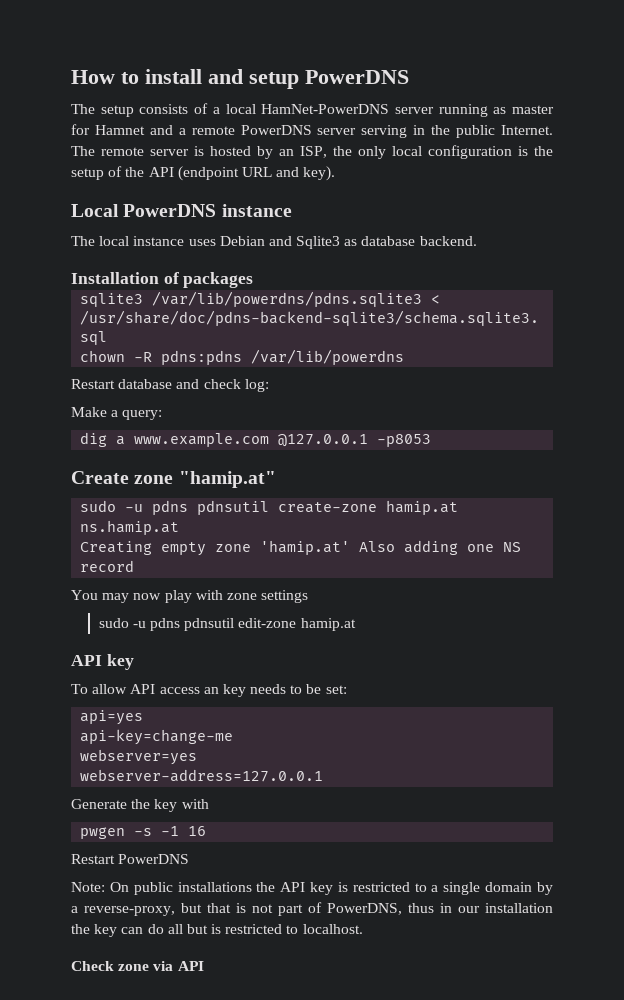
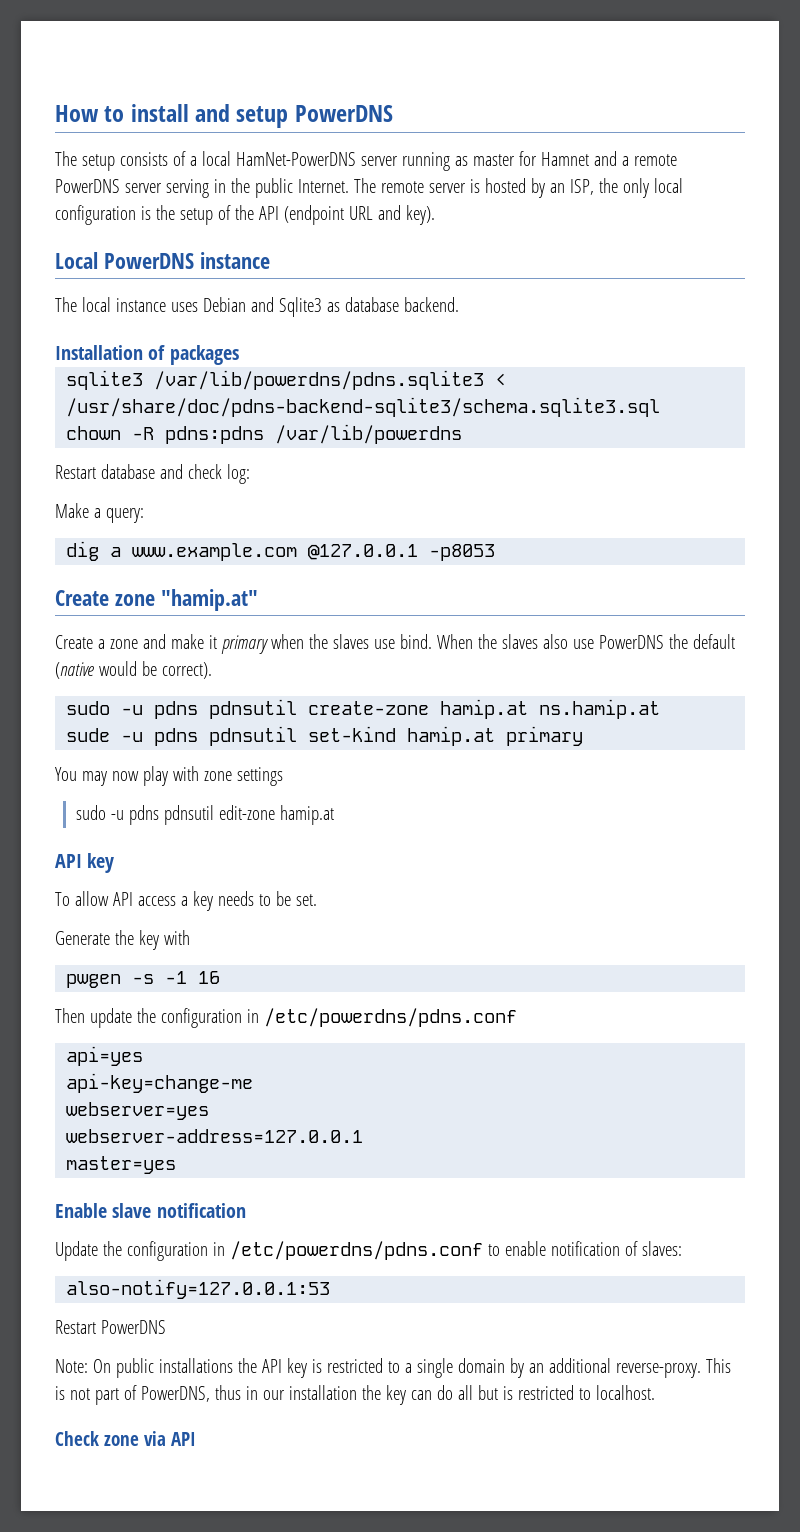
+ Create a zone and make it primary when the slaves use bind. When the slaves also use PowerDNS the default (native would be correct).
- Creating empty zone 'hamip.at' Also adding one NS record
+ sude -u pdns pdnsutil set-kind hamip.at primary
- To allow API access an key needs to be set:
- api=yes
- api-key=change-me
- webserver=yes
- webserver-address=127.0.0.1
+ To allow API access a key needs to be set.
+ Then update the configuration in /etc/powerdns/pdns.conf
+ api=yes
+ api-key=change-me
+ webserver=yes
+ webserver-address=127.0.0.1
+ master=yes
+ Enable slave notification
+ Update the configuration in /etc/powerdns/pdns.conf to enable notification of slaves:
+ also-notify=127.0.0.1:53
- Note: On public installations the API key is restricted to a single domain by a reverse-proxy, but that is not part of PowerDNS, thus in our installation the key can do all but is restricted to localhost.
+ Note: On public installations the API key is restricted to a single domain by an additional reverse-proxy. This is not part of PowerDNS, thus in our installation the key can do all but is restricted to localhost.

